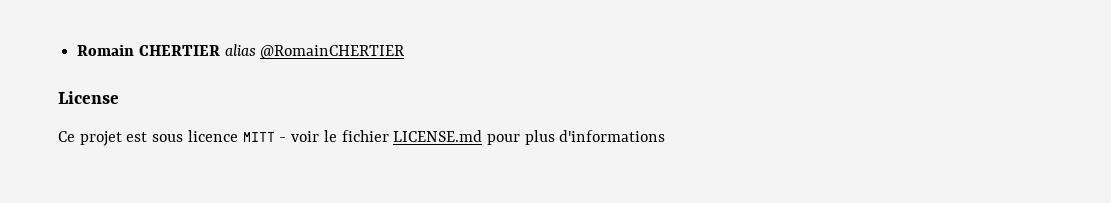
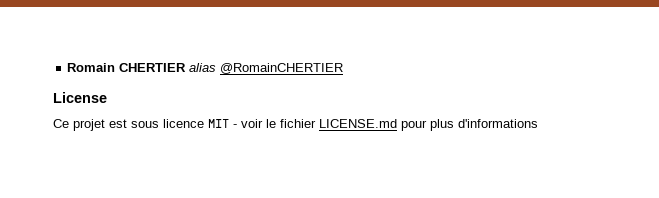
- Ce projet est sous licence MITT - voir le fichier LICENSE.md pour plus d'informations
+ Ce projet est sous licence MIT - voir le fichier LICENSE.md pour plus d'informations

